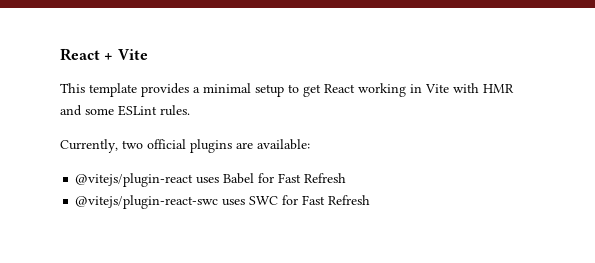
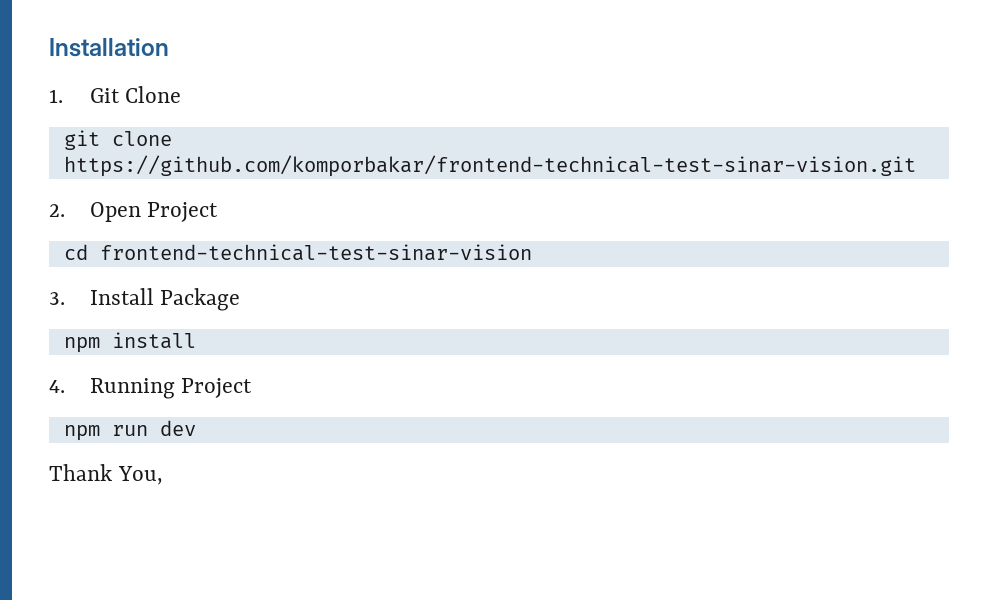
- React + Vite
- This template provides a minimal setup to get React working in Vite with HMR and some ESLint rules.
- Currently, two official plugins are available:
- @vitejs/plugin-react uses Babel for Fast Refresh
- @vitejs/plugin-react-swc uses SWC for Fast Refresh
+ Installation
+ 1. Git Clone
+ git clone https://github.com/komporbakar/frontend-technical-test-sinar-vision.git
+ 2. Open Project
+ cd frontend-technical-test-sinar-vision
+ 3. Install Package
+ npm install
+ 4. Running Project
+ npm run dev
+ Thank You,

